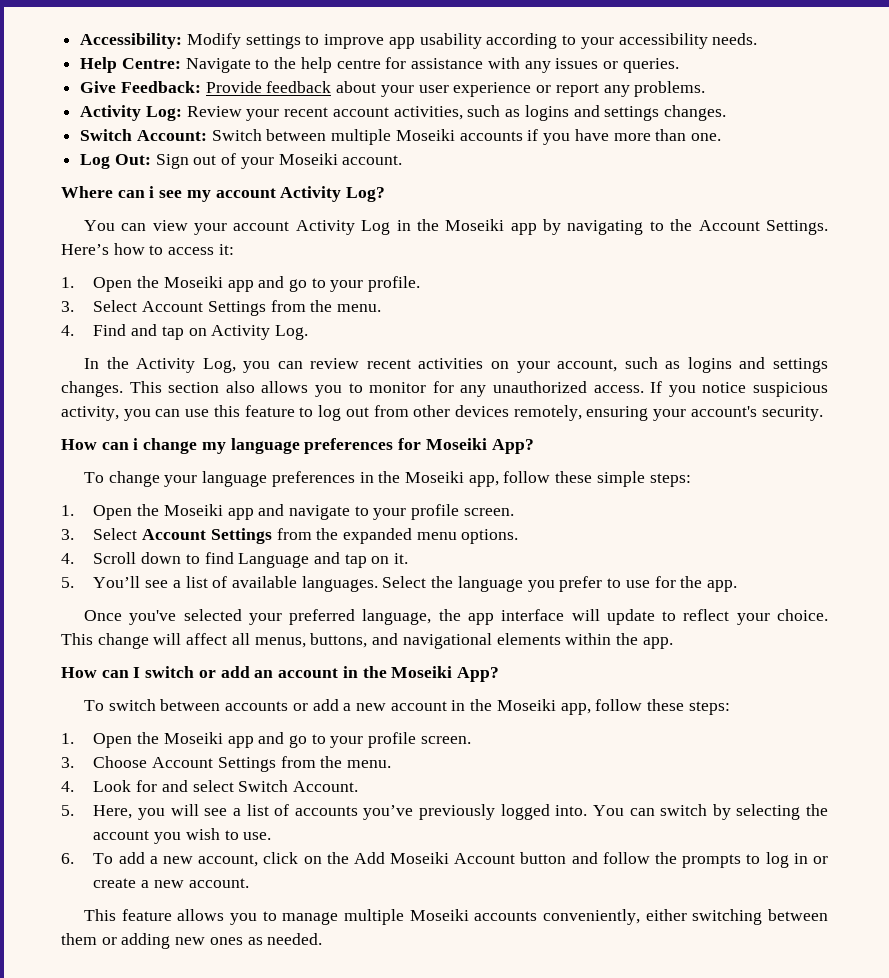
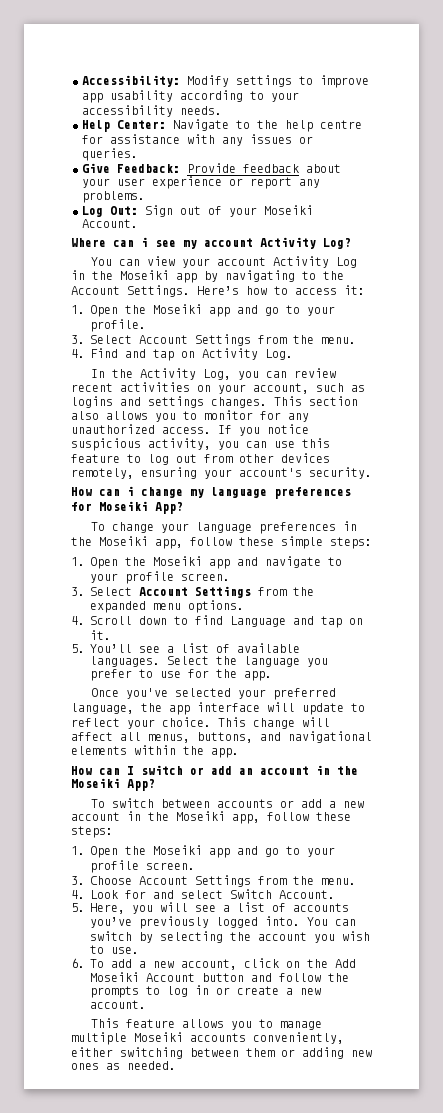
- Help Centre: Navigate to the help centre for assistance with any issues or queries.
+ Help Center: Navigate to the help centre for assistance with any issues or queries.
- Activity Log: Review your recent account activities, such as logins and settings changes.
- Switch Account: Switch between multiple Moseiki accounts if you have more than one.
- Log Out: Sign out of your Moseiki account.
+ Log Out: Sign out of your Moseiki Account.

